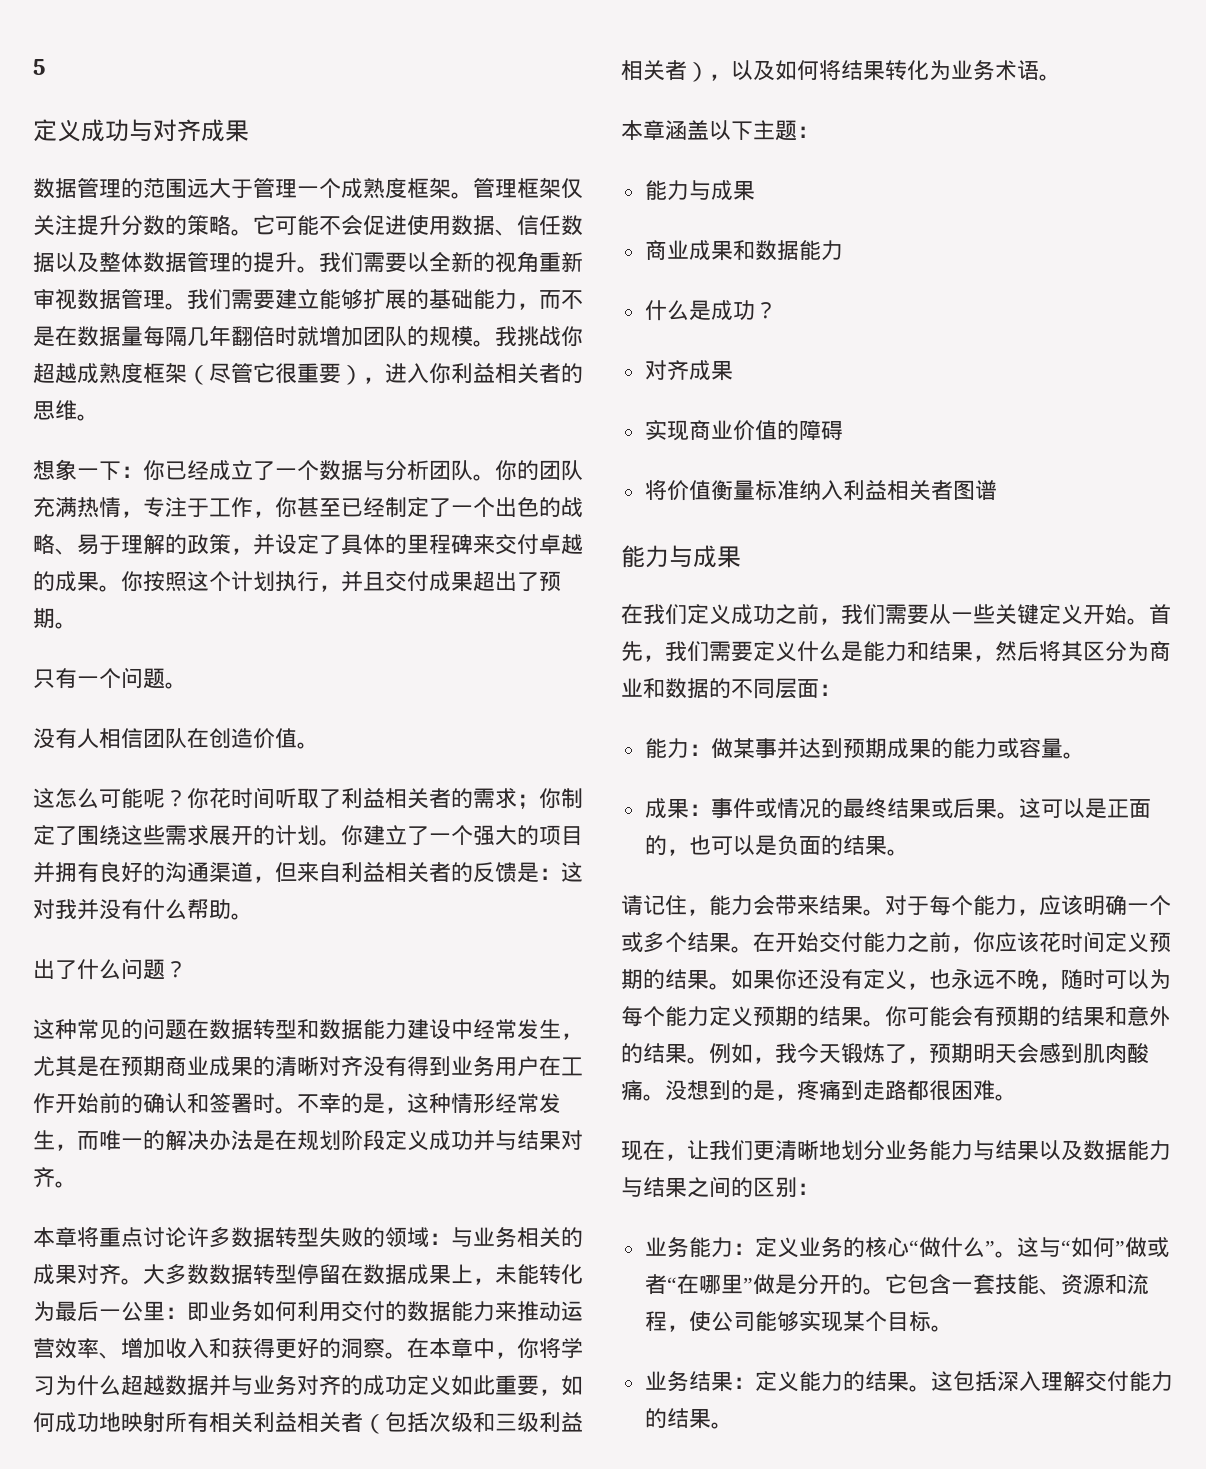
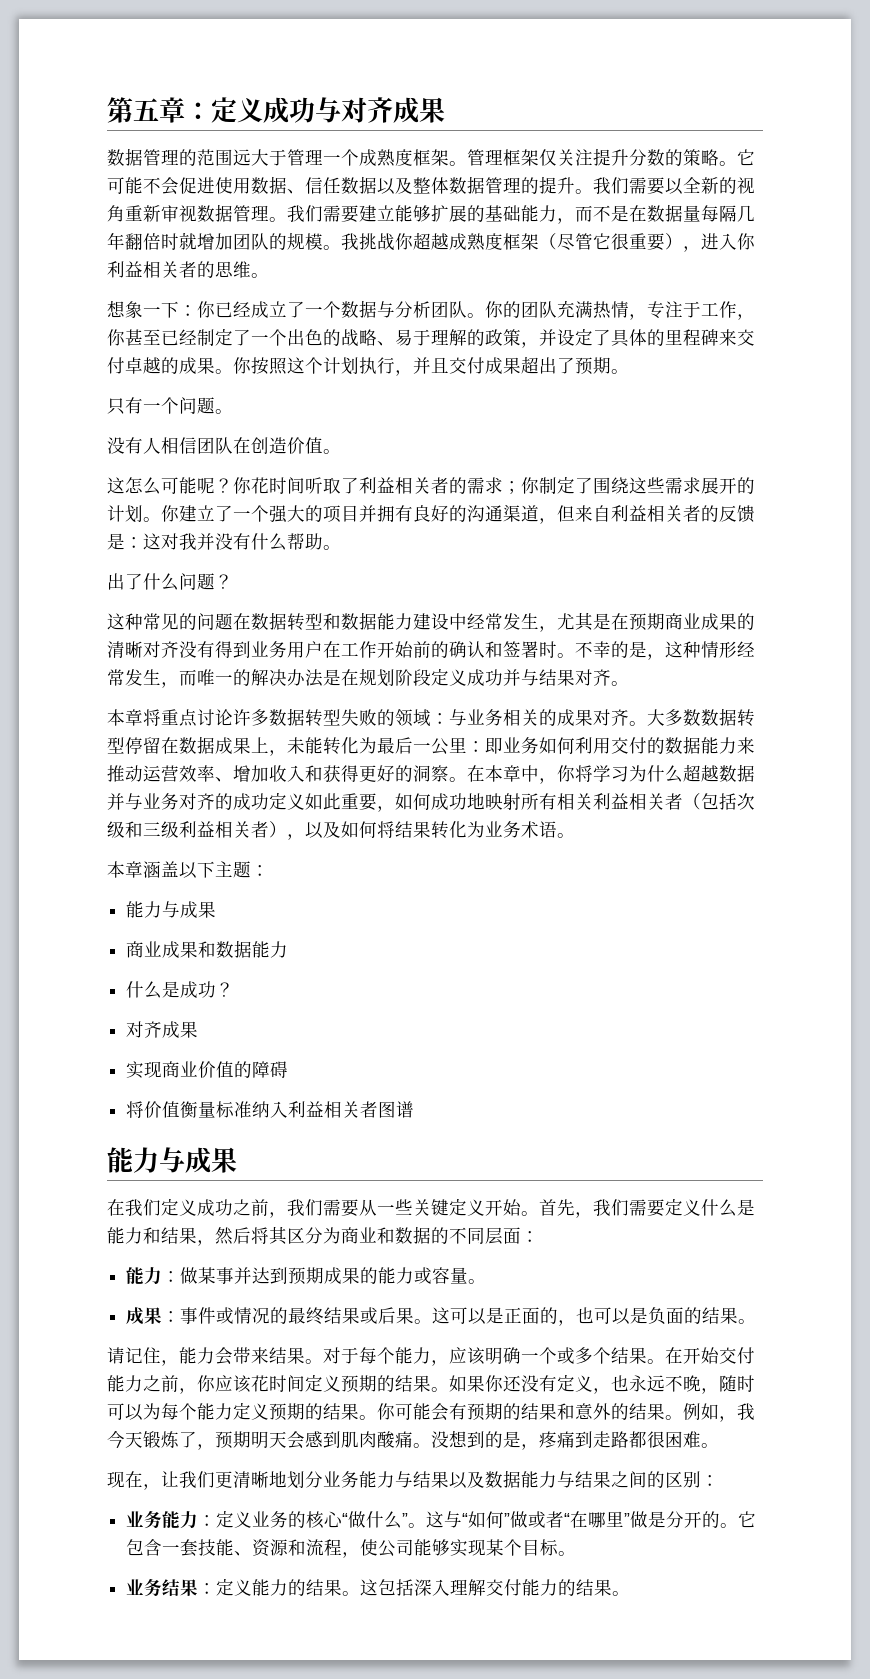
- 5
- 定义成功与对齐成果
+ 第五章：定义成功与对齐成果

